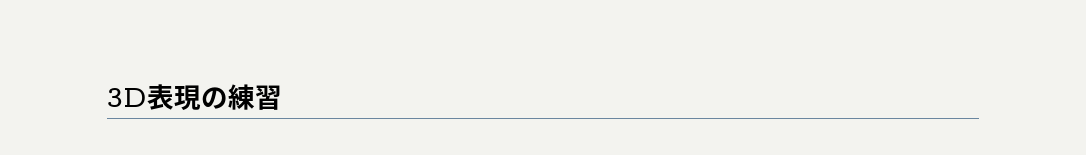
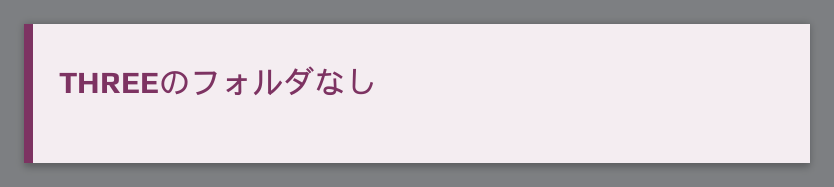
- 3D表現の練習
+ THREEのフォルダなし

